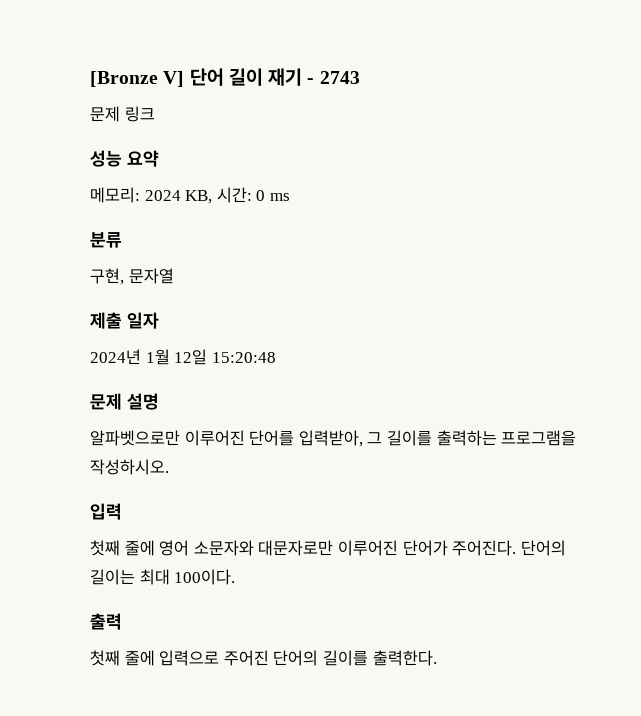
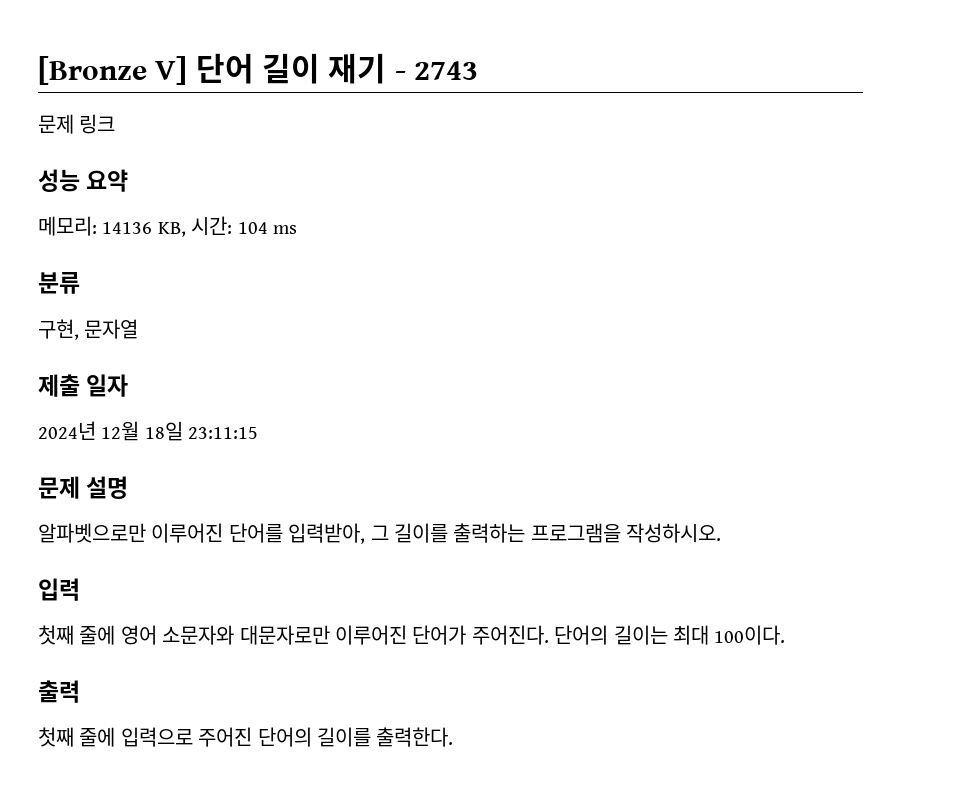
- 메모리: 2024 KB, 시간: 0 ms
+ 메모리: 14136 KB, 시간: 104 ms
- 2024년 1월 12일 15:20:48
+ 2024년 12월 18일 23:11:15

